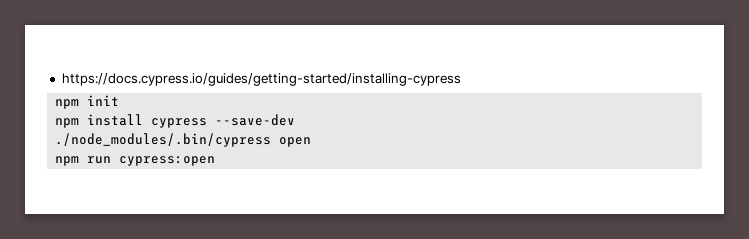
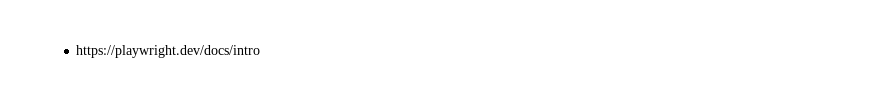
- https://docs.cypress.io/guides/getting-started/installing-cypress
- npm init
- npm install cypress --save-dev
- ./node_modules/.bin/cypress open
- npm run cypress:open
+ https://playwright.dev/docs/intro

